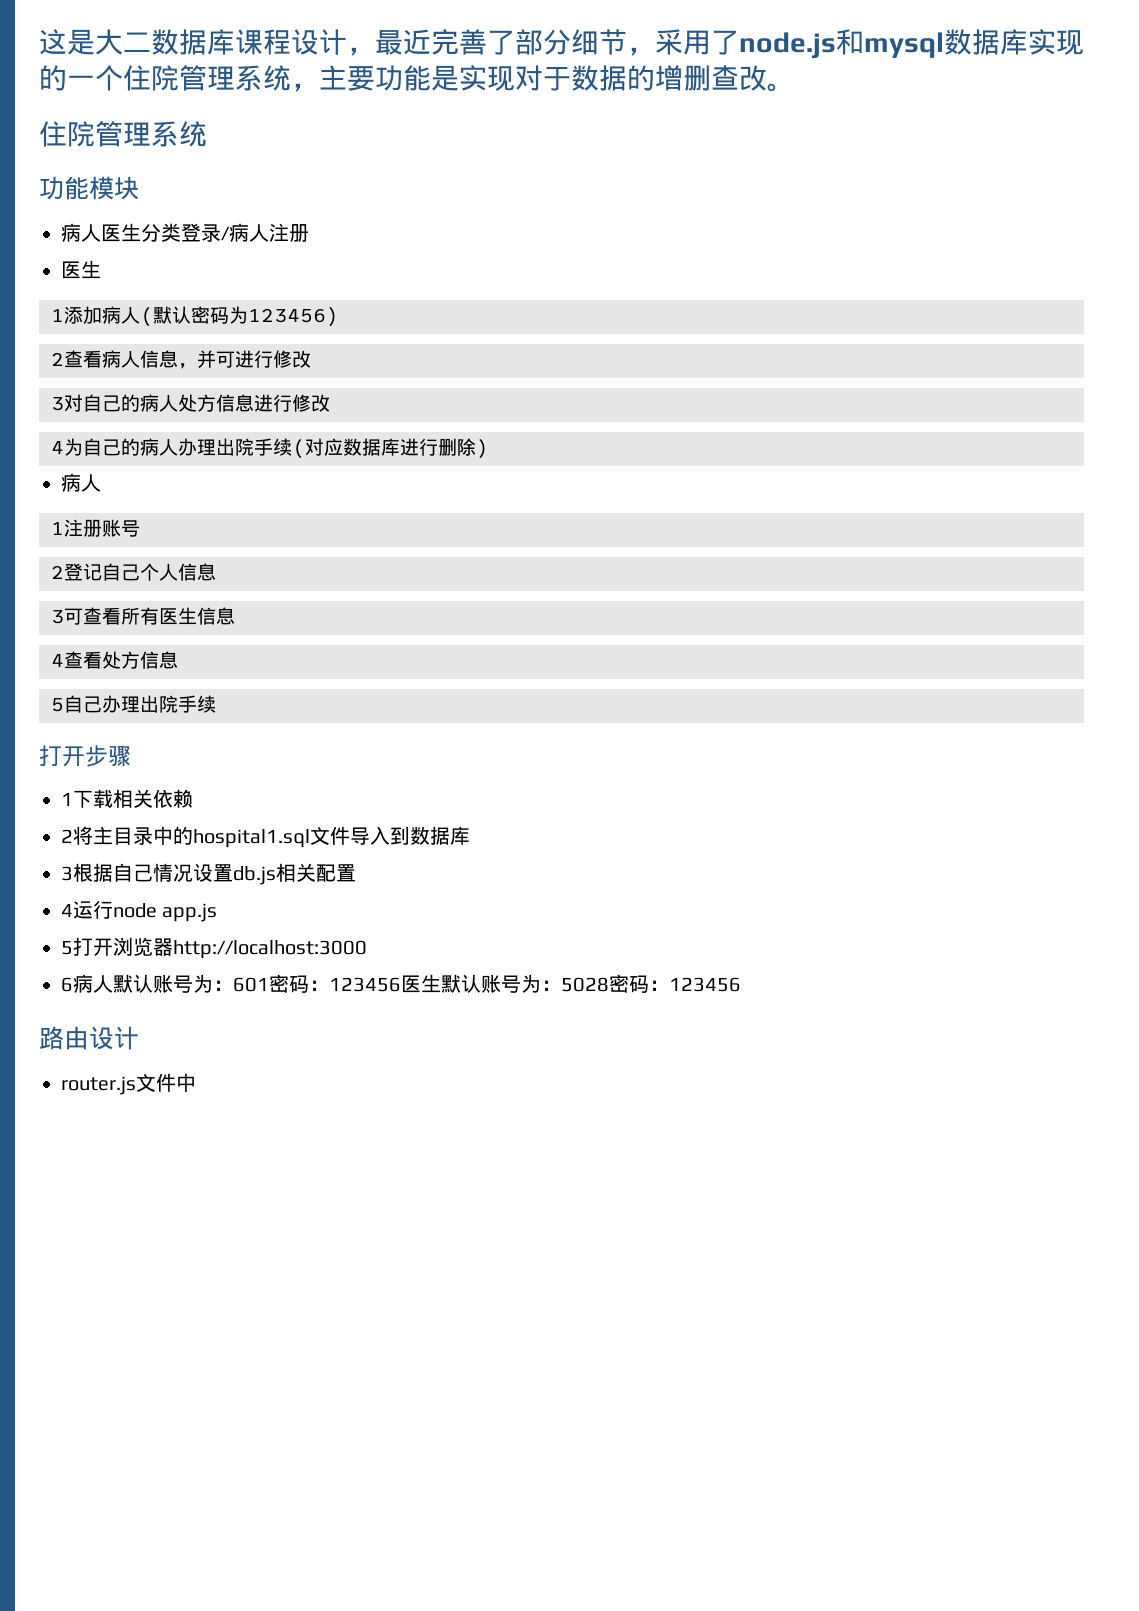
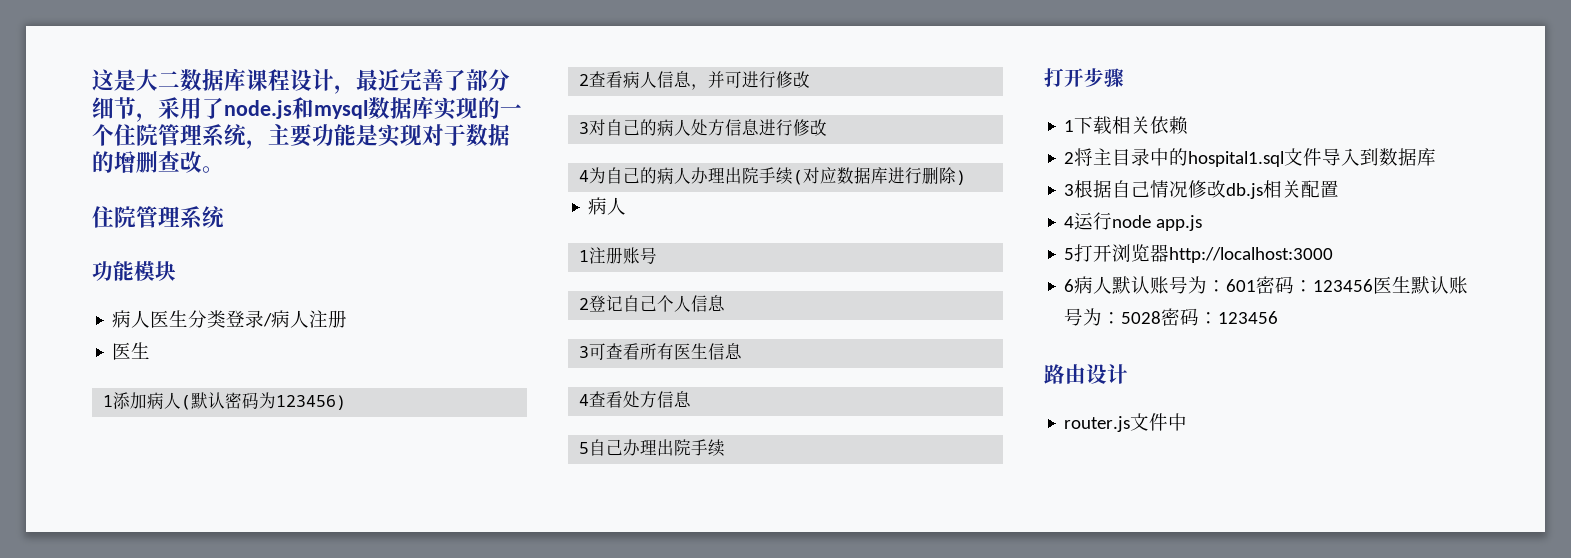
- 3根据自己情况设置db.js相关配置
+ 3根据自己情况修改db.js相关配置

